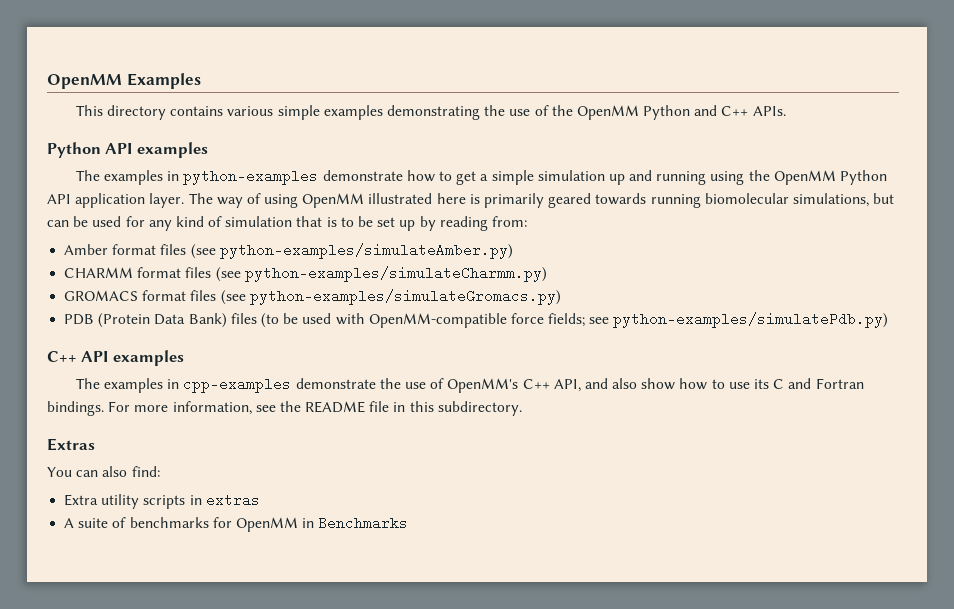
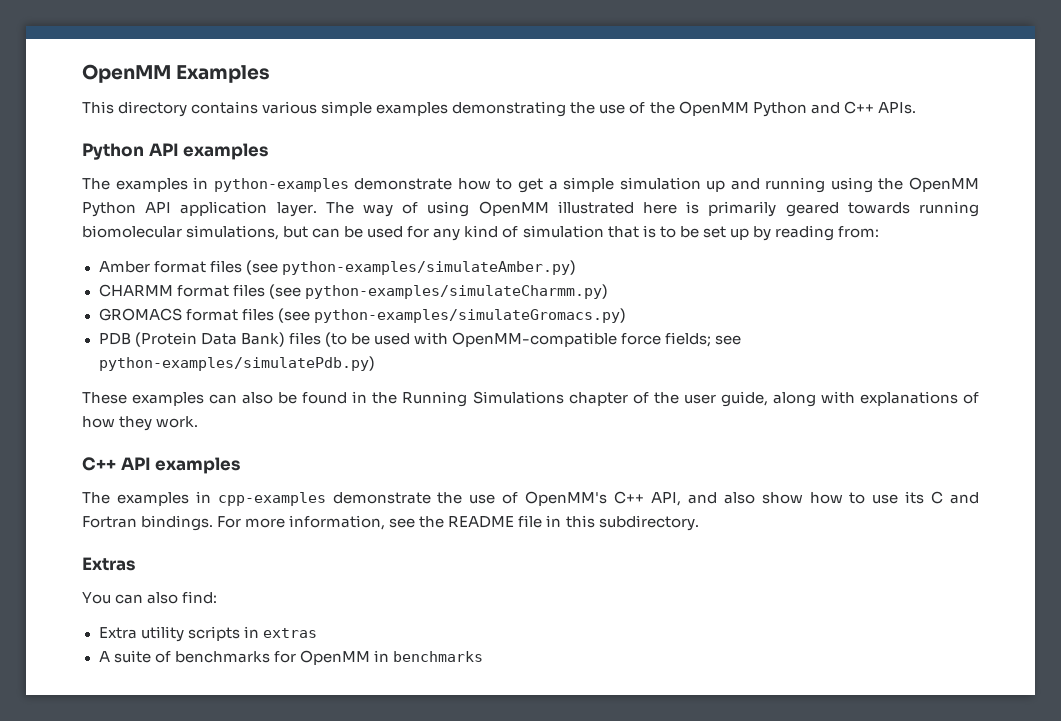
+ These examples can also be found in the Running Simulations chapter of the user guide, along with explanations of how they work.
- A suite of benchmarks for OpenMM in Benchmarks
+ A suite of benchmarks for OpenMM in benchmarks

